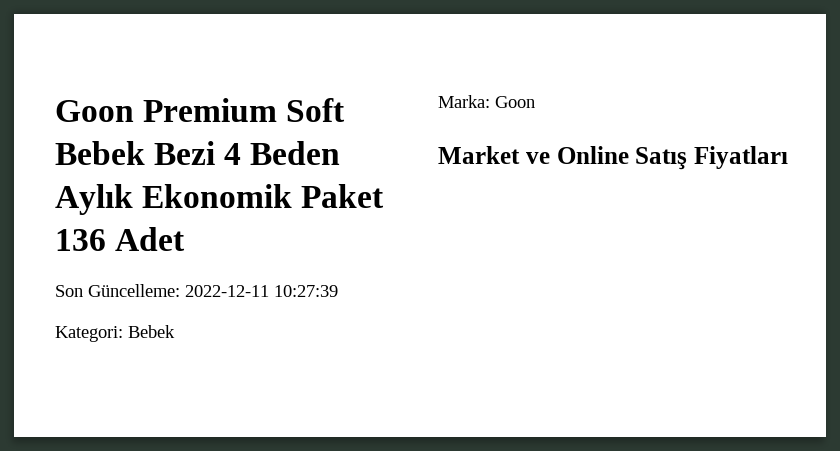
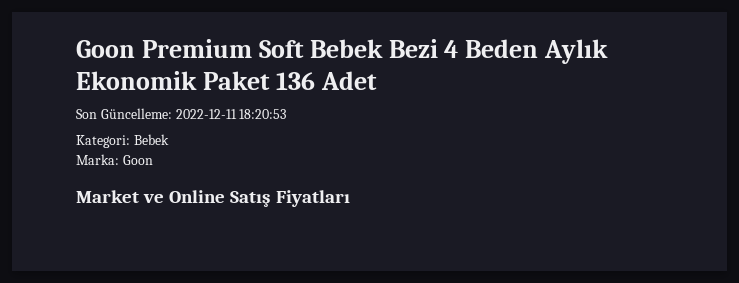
- Son Güncelleme: 2022-12-11 10:27:39
+ Son Güncelleme: 2022-12-11 18:20:53

